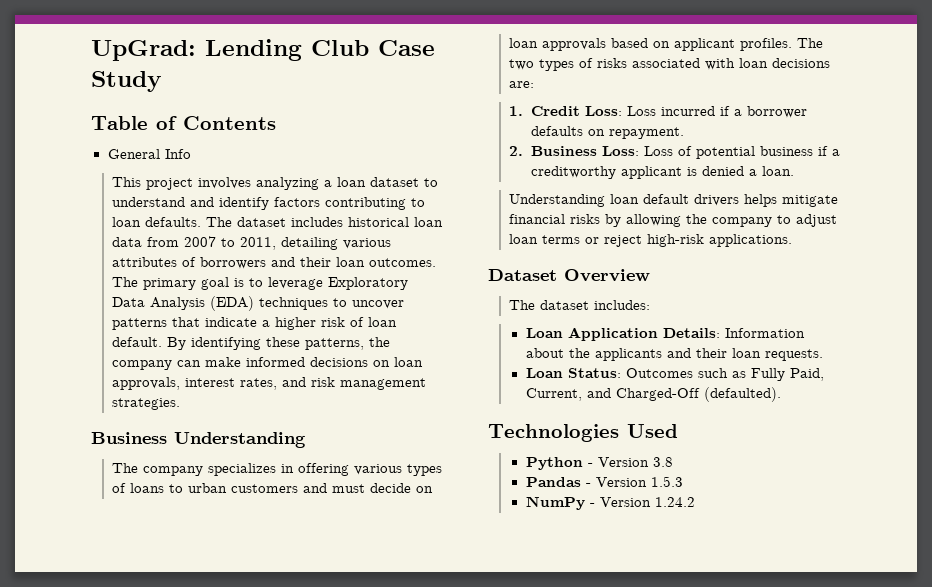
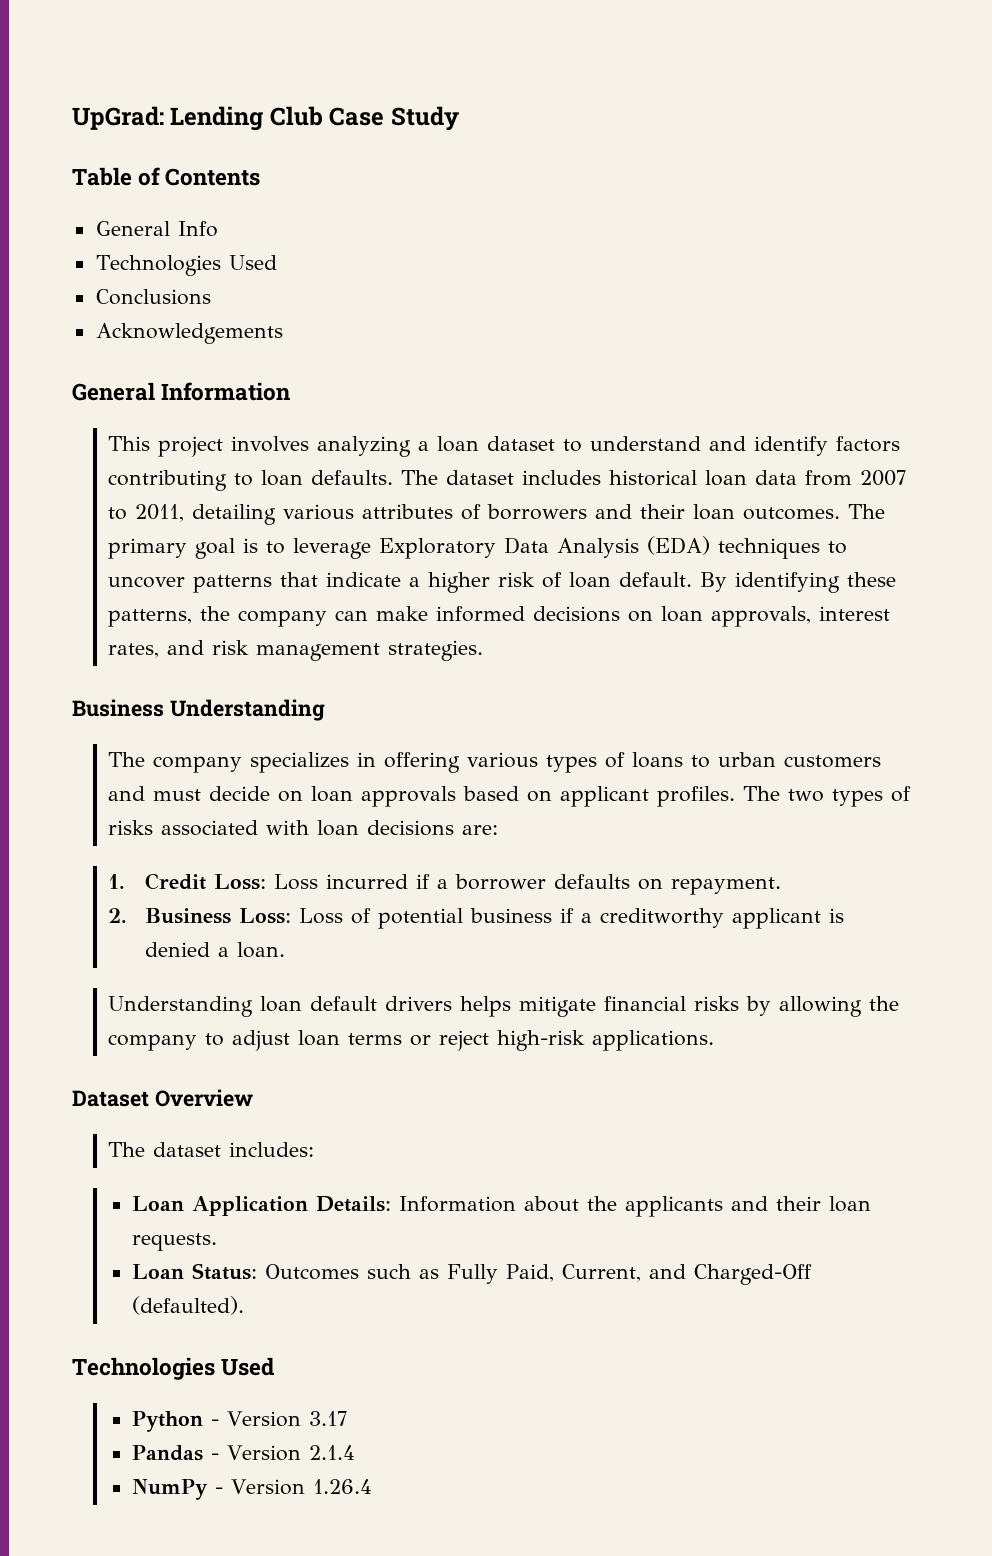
  General Info
+ Technologies Used
+ Conclusions
+ Acknowledgements
+ General Information
- Python - Version 3.8
+ Python - Version 3.17
- Pandas - Version 1.5.3
+ Pandas - Version 2.1.4
- NumPy - Version 1.24.2
+ NumPy - Version 1.26.4

